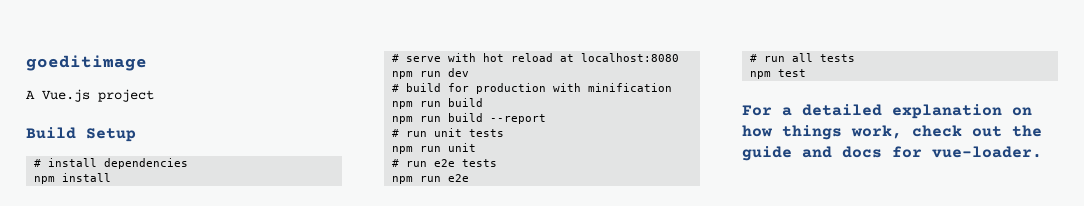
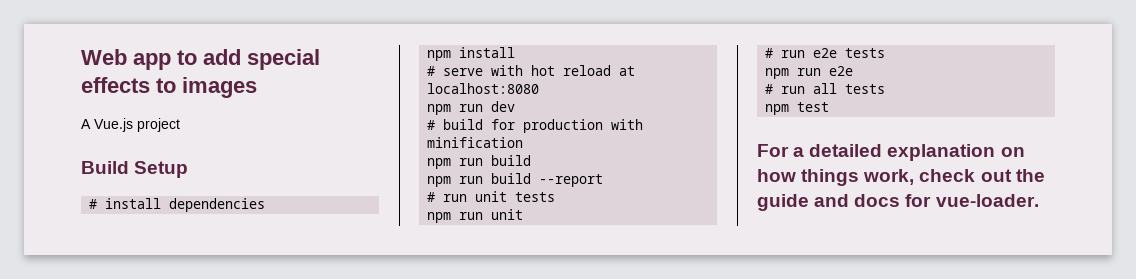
- goeditimage
+ Web app to add special effects to images

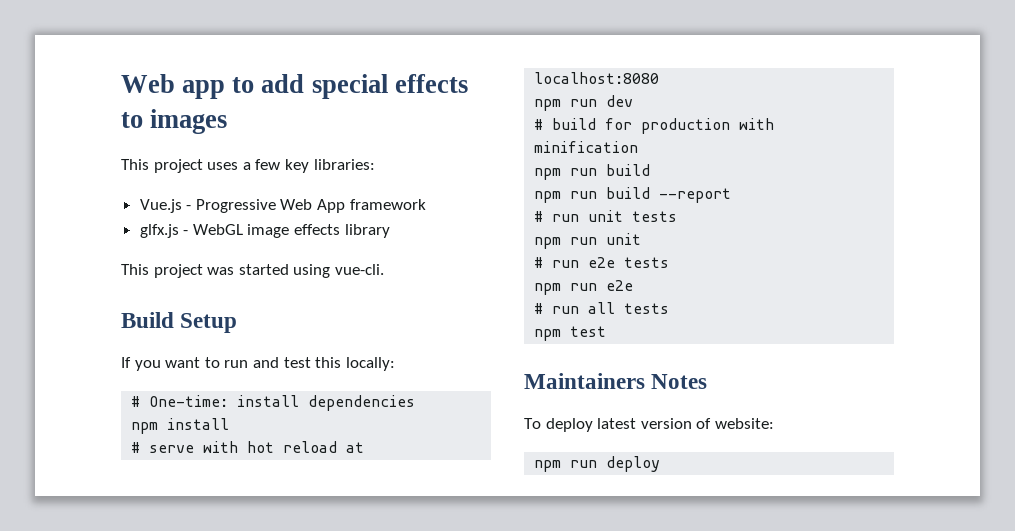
- A Vue.js project
+ This project uses a few key libraries:
+ Vue.js - Progressive Web App framework
+ glfx.js - WebGL image effects library
+ This project was started using vue-cli.
  Build Setup
- # install dependencies
+ If you want to run and test this locally:
+ # One-time: install dependencies
- For a detailed explanation on how things work, check out the guide and docs for vue-loader.
+ Maintainers Notes
+ To deploy latest version of website:
+ npm run deploy

